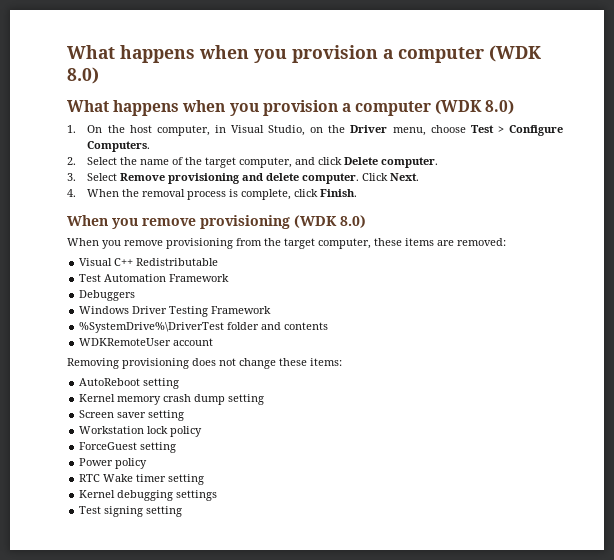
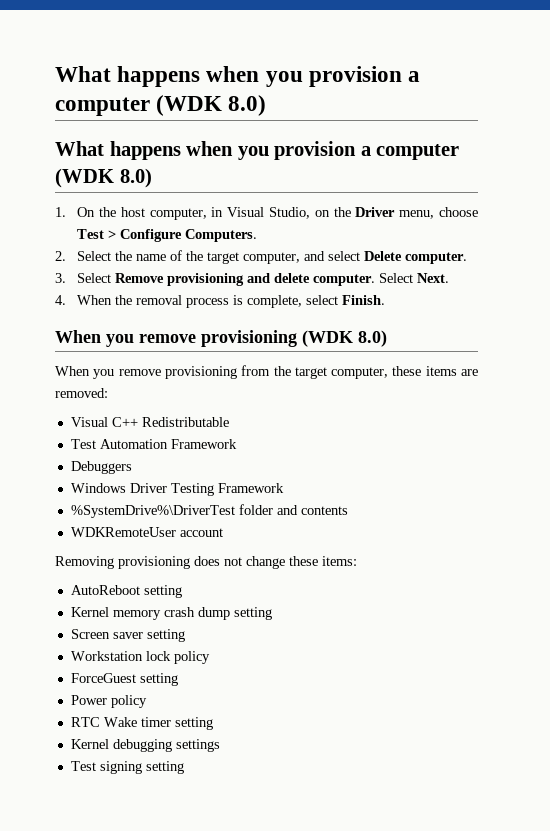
- 2. Select the name of the target computer, and click Delete computer.
+ 2. Select the name of the target computer, and select Delete computer.
- Click Next.
+ Select Next.
- 4. When the removal process is complete, click Finish.
+ 4. When the removal process is complete, select Finish.

